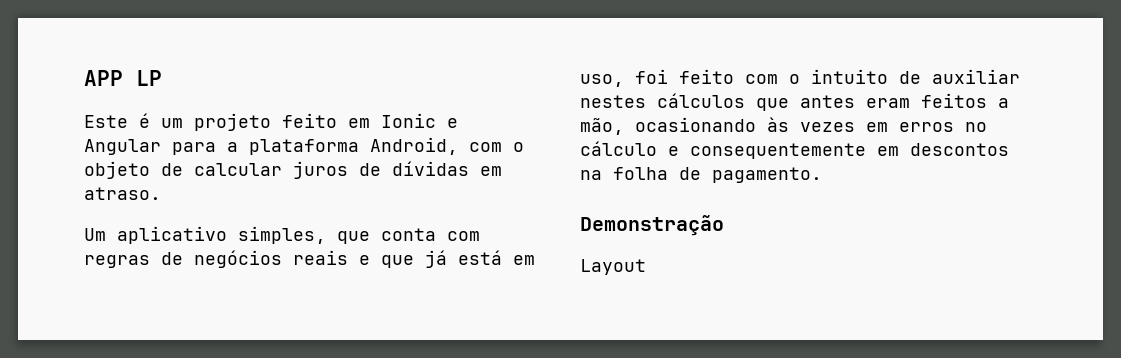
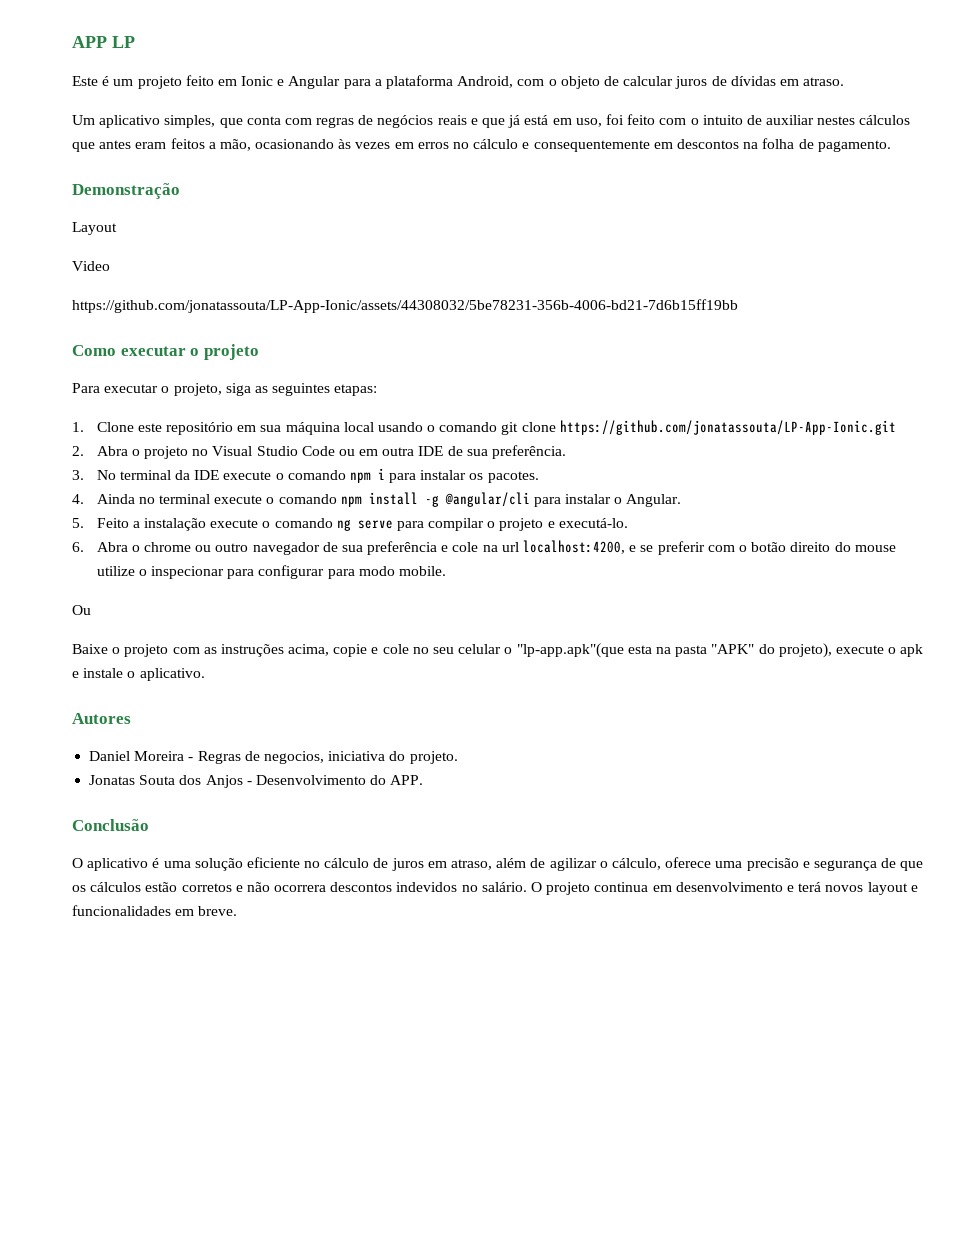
+ Video
+ https://github.com/jonatassouta/LP-App-Ionic/assets/44308032/5be78231-356b-4006-bd21-7d6b15ff19bb
+ Como executar o projeto
+ Para executar o projeto, siga as seguintes etapas:
+ 1. Clone este repositório em sua máquina local usando o comando git clone https://github.com/jonatassouta/LP-App-Ionic.git
+ 2. Abra o projeto no Visual Studio Code ou em outra IDE de sua preferência.
+ 3. No terminal da IDE execute o comando npm i para instalar os pacotes.
+ 4. Ainda no terminal execute o comando npm install -g @angular/cli para instalar o Angular.
+ 5. Feito a instalação execute o comando ng serve para compilar o projeto e executá-lo.
+ 6. Abra o chrome ou outro navegador de sua preferência e cole na url localhost:4200, e se preferir com o botão direito do mouse utilize o inspecionar para configurar para modo mobile.
+ Ou
+ Baixe o projeto com as instruções acima, copie e cole no seu celular o "lp-app.apk"(que esta na pasta "APK" do projeto), execute o apk e instale o aplicativo.
+ Autores
+ Daniel Moreira - Regras de negocios, iniciativa do projeto.
+ Jonatas Souta dos Anjos - Desenvolvimento do APP.
+ Conclusão
+ O aplicativo é uma solução eficiente no cálculo de juros em atraso, além de agilizar o cálculo, oferece uma precisão e segurança de que os cálculos estão corretos e não ocorrera descontos indevidos no salário. O projeto continua em desenvolvimento e terá novos layout e funcionalidades em breve.

